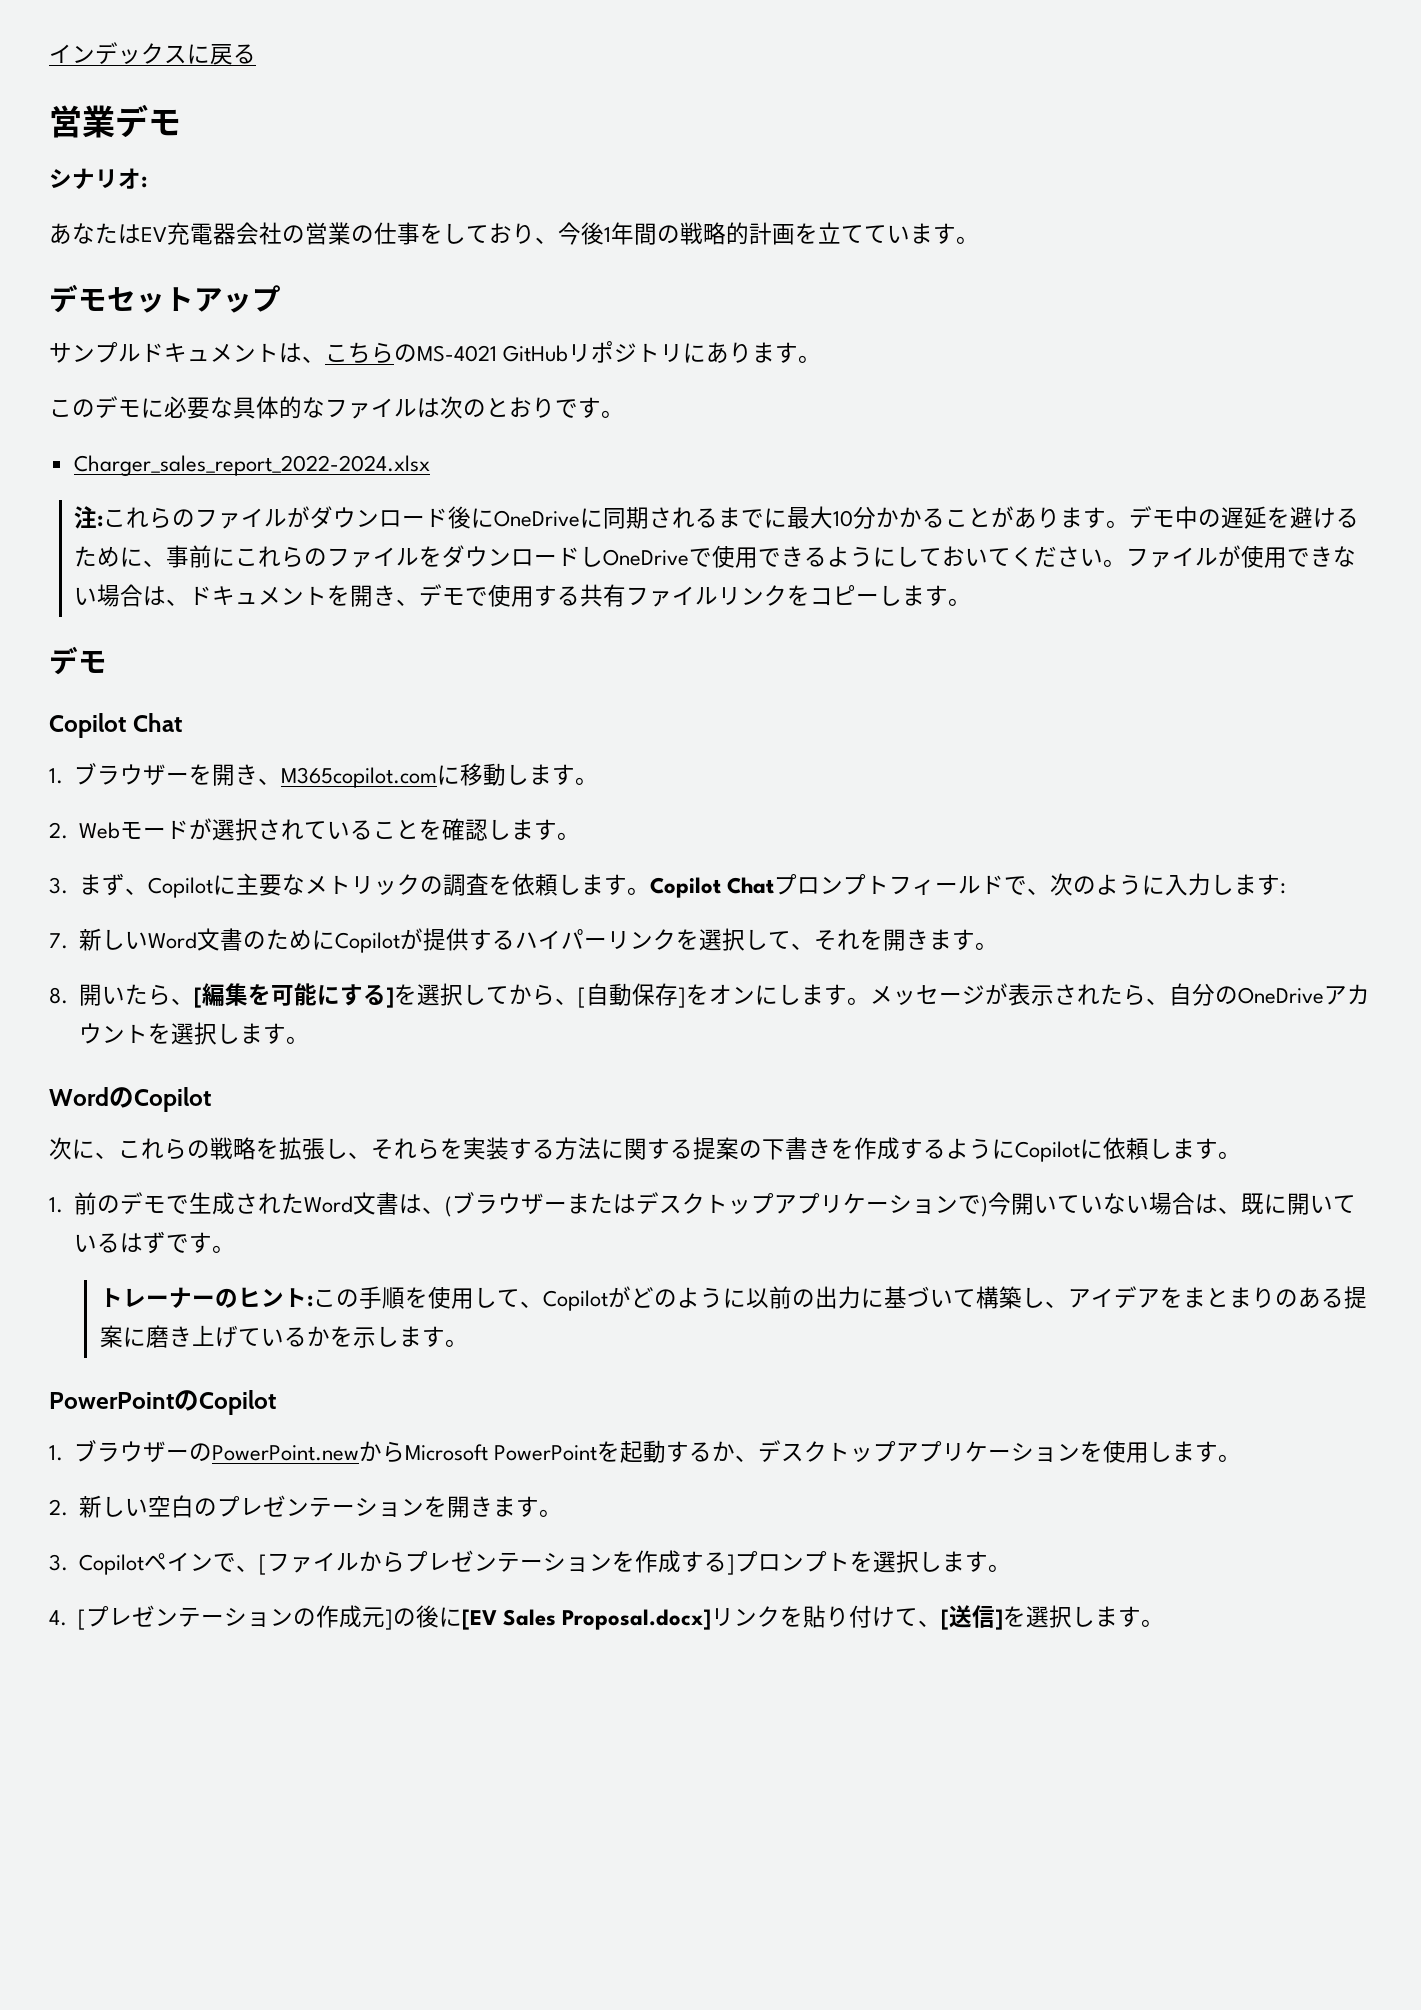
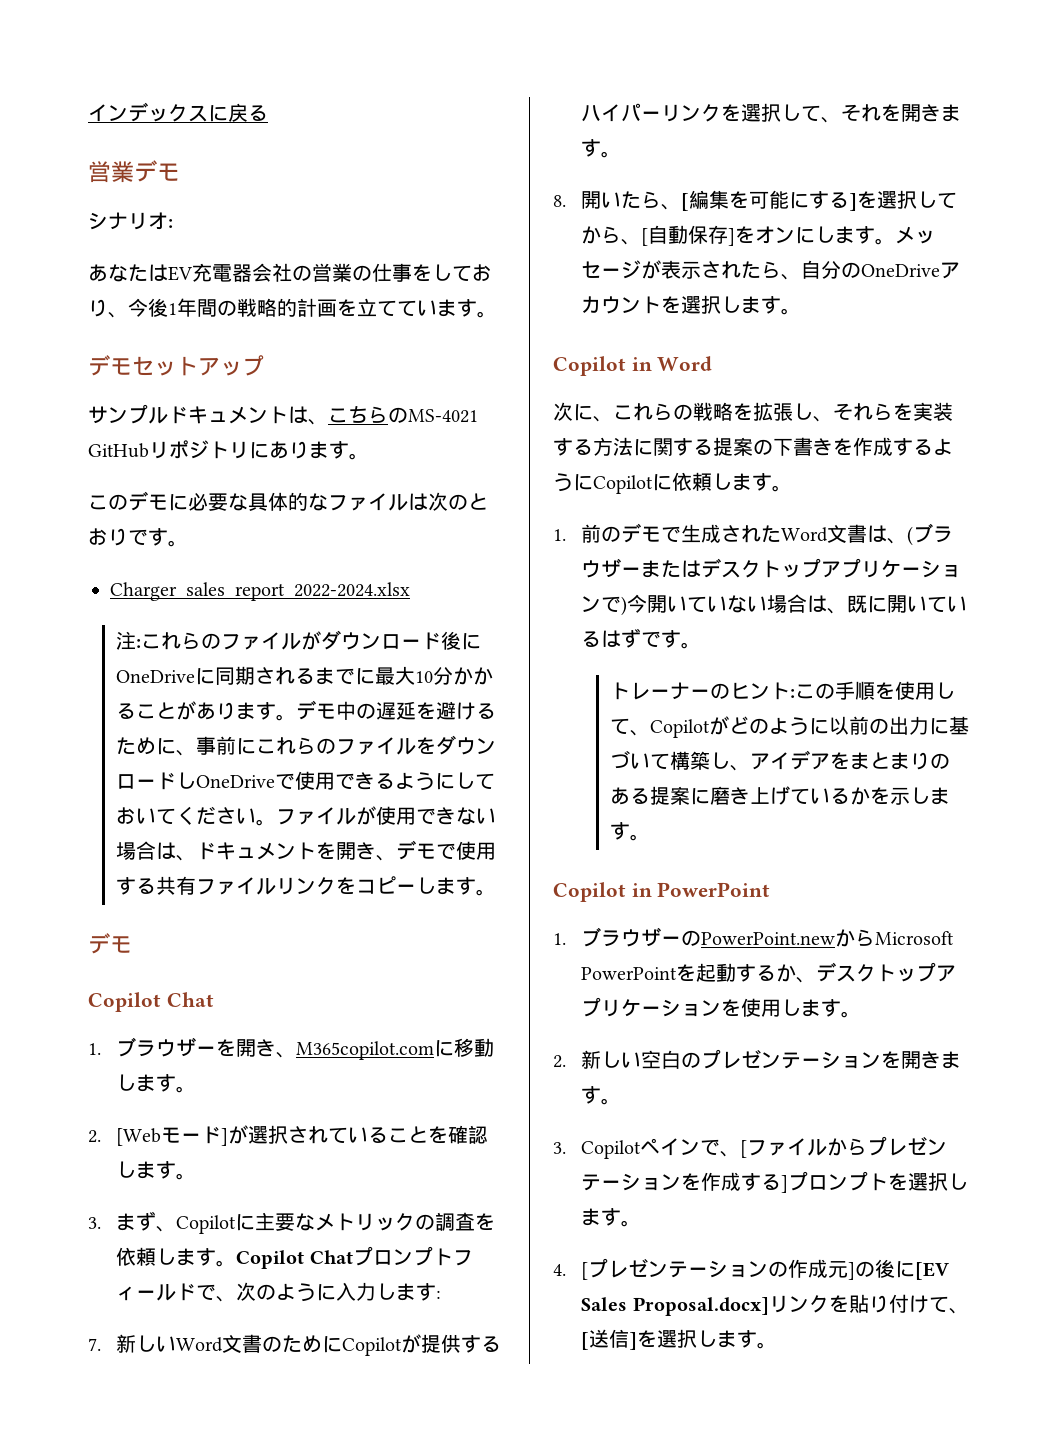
- 2. Webモードが選択されていることを確認します。
+ 2. [Webモード]が選択されていることを確認します。
- WordのCopilot
+ Copilot in Word
- PowerPointのCopilot
+ Copilot in PowerPoint

